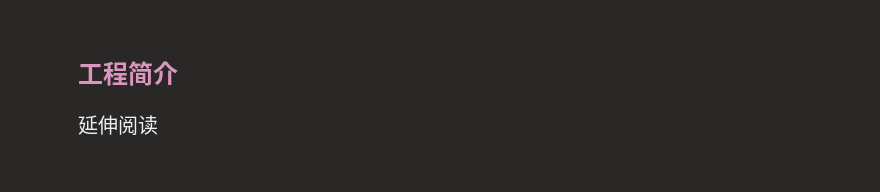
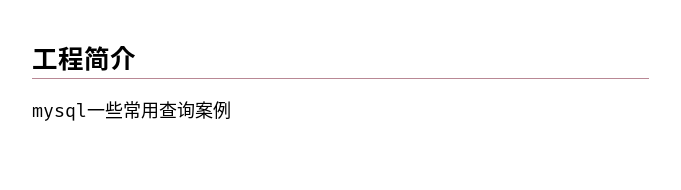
- 延伸阅读
+ mysql一些常用查询案例

